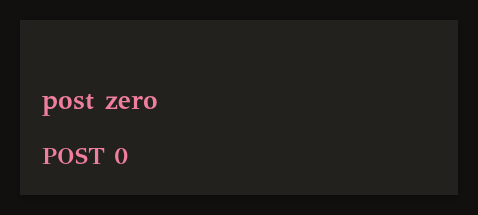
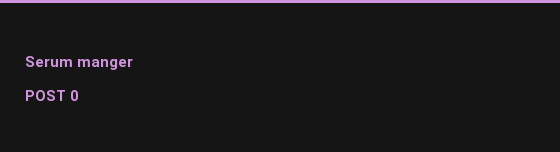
- post zero
+ Serum manger

